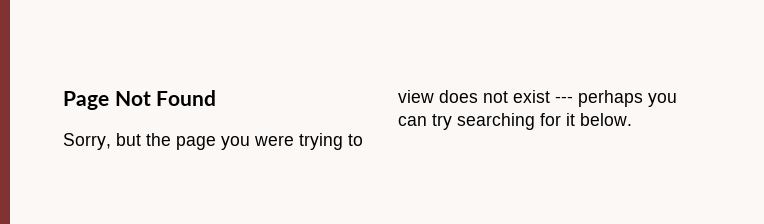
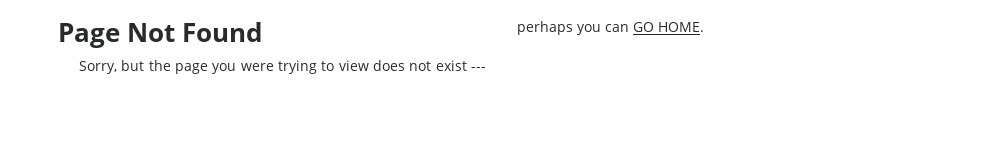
- Sorry, but the page you were trying to view does not exist --- perhaps you can try searching for it below.
+ Sorry, but the page you were trying to view does not exist --- perhaps you can GO HOME.

